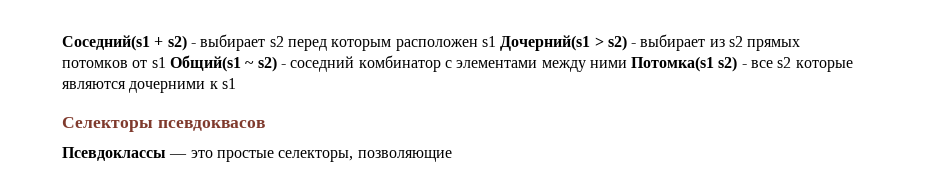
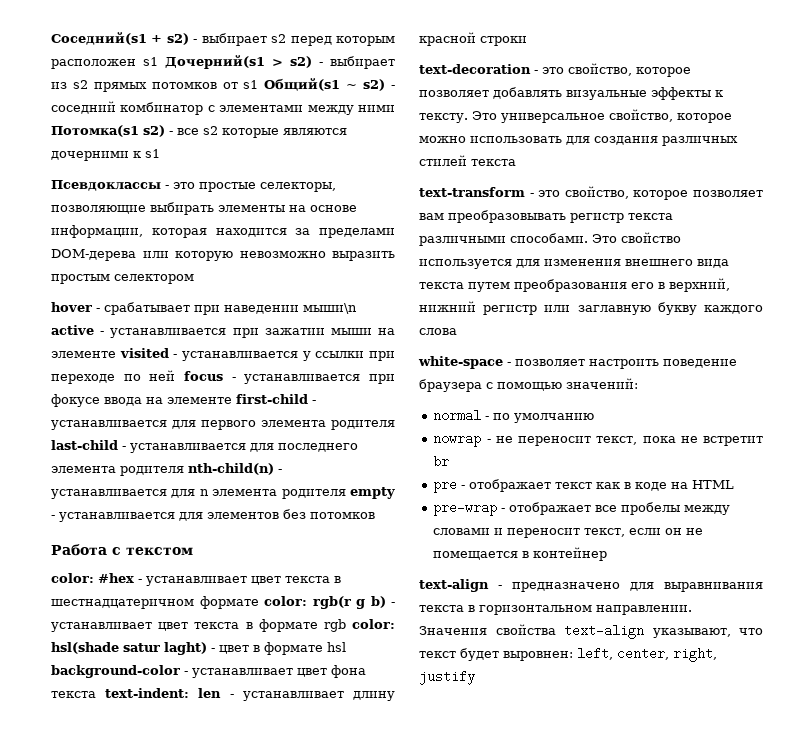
- Селекторы псевдоквасов
- Псевдоклассы — это простые селекторы, позволяющие
+ Псевдоклассы - это простые селекторы, позволяющие выбирать элементы на основе информации, которая находится за пределами DOM-дерева или которую невозможно выразить простым селектором
+ hover - срабатывает при наведении мыши\n active - устанавливается при зажатии мыши на элементе visited - устанавливается у ссылки при переходе по ней focus - устанавливается при фокусе ввода на элементе first-child - устанавливается для первого элемента родителя last-child - устанавливается для последнего элемента родителя nth-child(n) - устанавливается для n элемента родителя empty - устанавливается для элементов без потомков
+ Работа с текстом
+ color: #hex - устанавливает цвет текста в шестнадцатеричном формате color: rgb(r g b) - устанавливает цвет текста в формате rgb color: hsl(shade satur laght) - цвет в формате hsl background-color - устанавливает цвет фона текста text-indent: len - устанавливает длину красной строки
+ text-decoration - это свойство, которое позволяет добавлять визуальные эффекты к тексту. Это универсальное свойство, которое можно использовать для создания различных стилей текста
+ text-transform - это свойство, которое позволяет вам преобразовывать регистр текста различными способами. Это свойство используется для изменения внешнего вида текста путем преобразования его в верхний, нижний регистр или заглавную букву каждого слова
+ white-space - позволяет настроить поведение браузера с помощью значений:
+ normal - по умолчанию
+ nowrap - не переносит текст, пока не встретит br
+ pre - отображает текст как в коде на HTML
+ pre-wrap - отображает все пробелы между словами и переносит текст, если он не помещается в контейнер
+ text-align - предназначено для выравнивания текста в горизонтальном направлении. Значения свойства text-align указывают, что текст будет выровнен: left, center, right, justify

